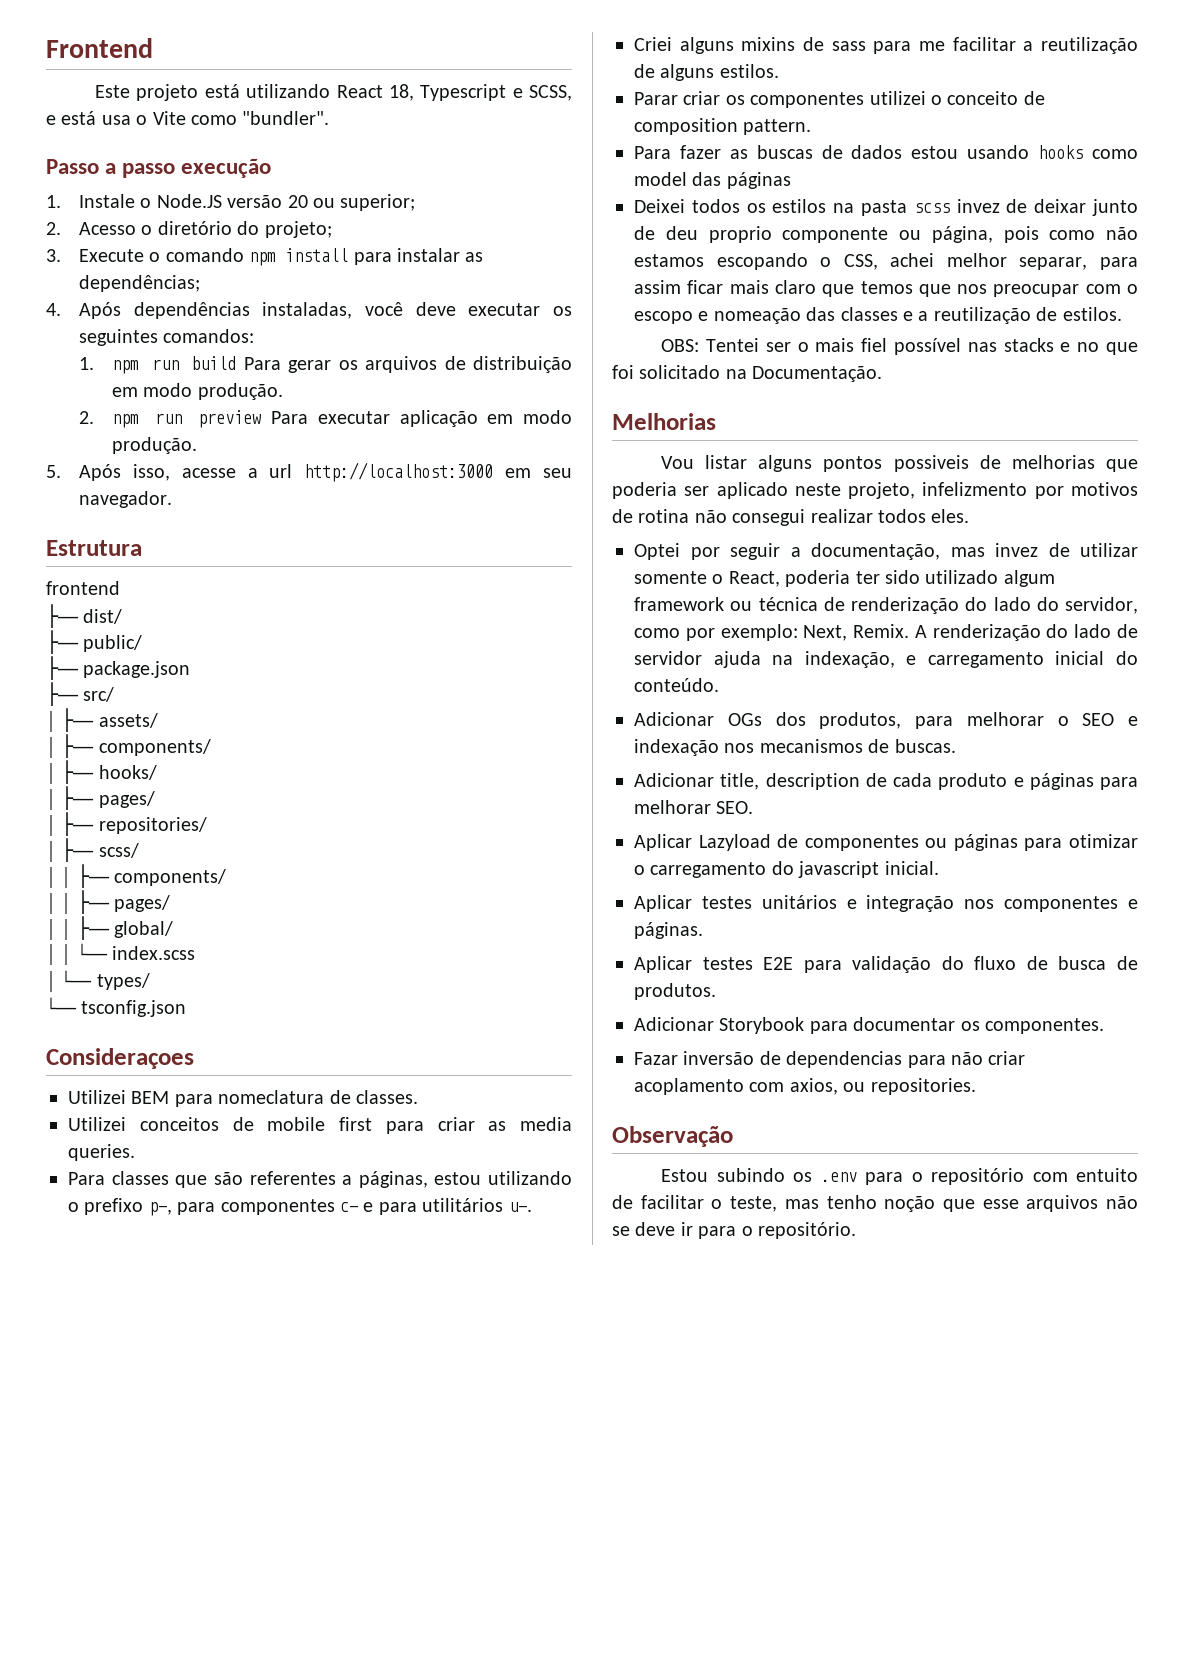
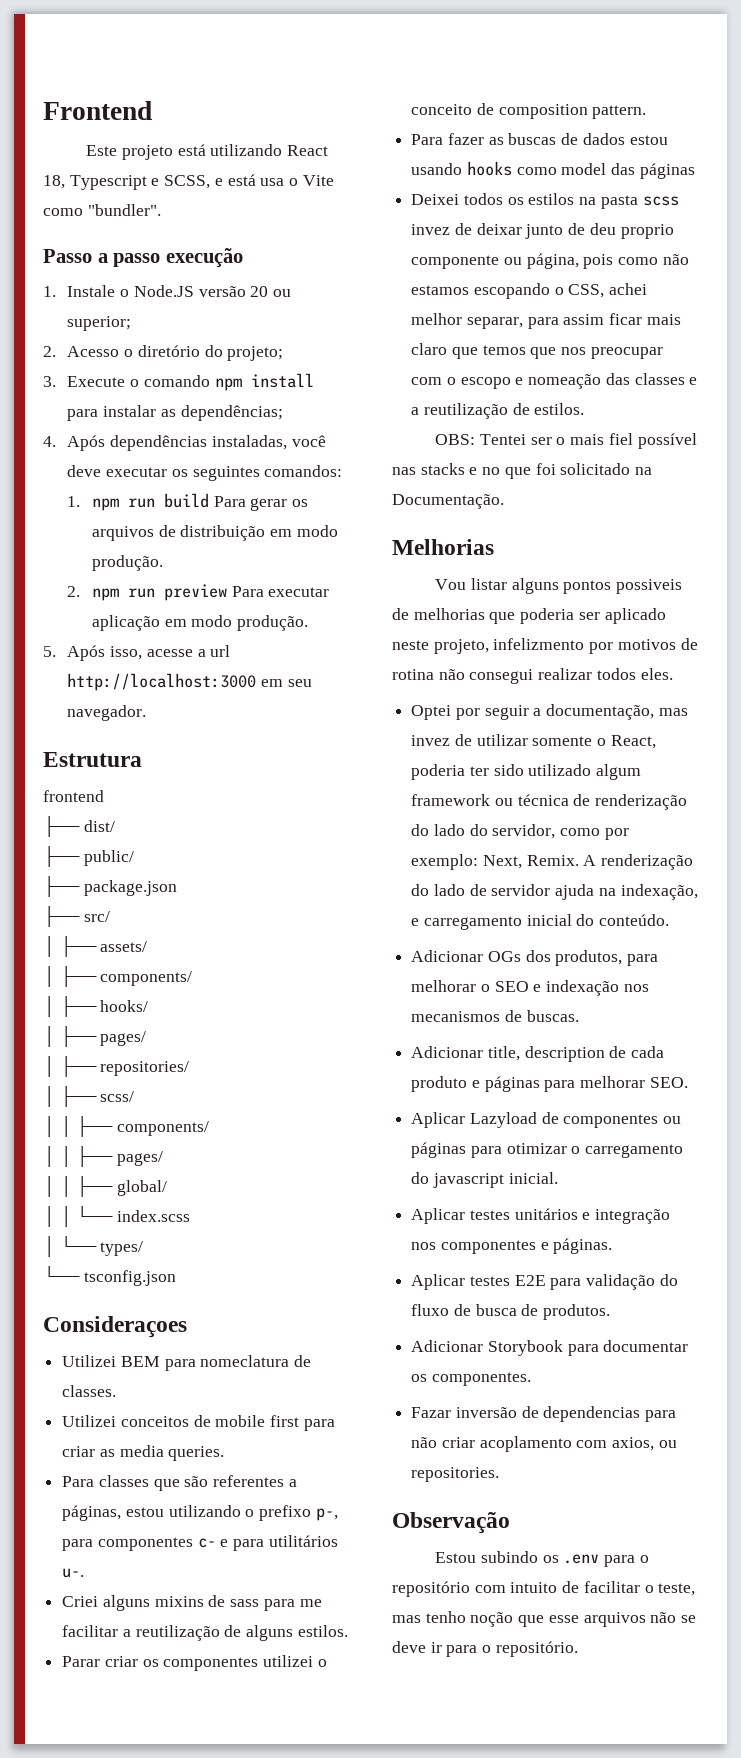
- Estou subindo os .env para o repositório com entuito de facilitar o teste, mas tenho noção que esse arquivos não se deve ir para o repositório.
+ Estou subindo os .env para o repositório com intuito de facilitar o teste, mas tenho noção que esse arquivos não se deve ir para o repositório.

